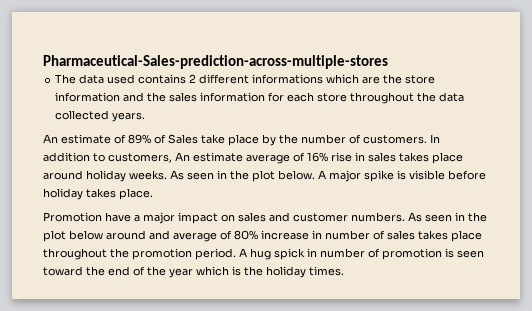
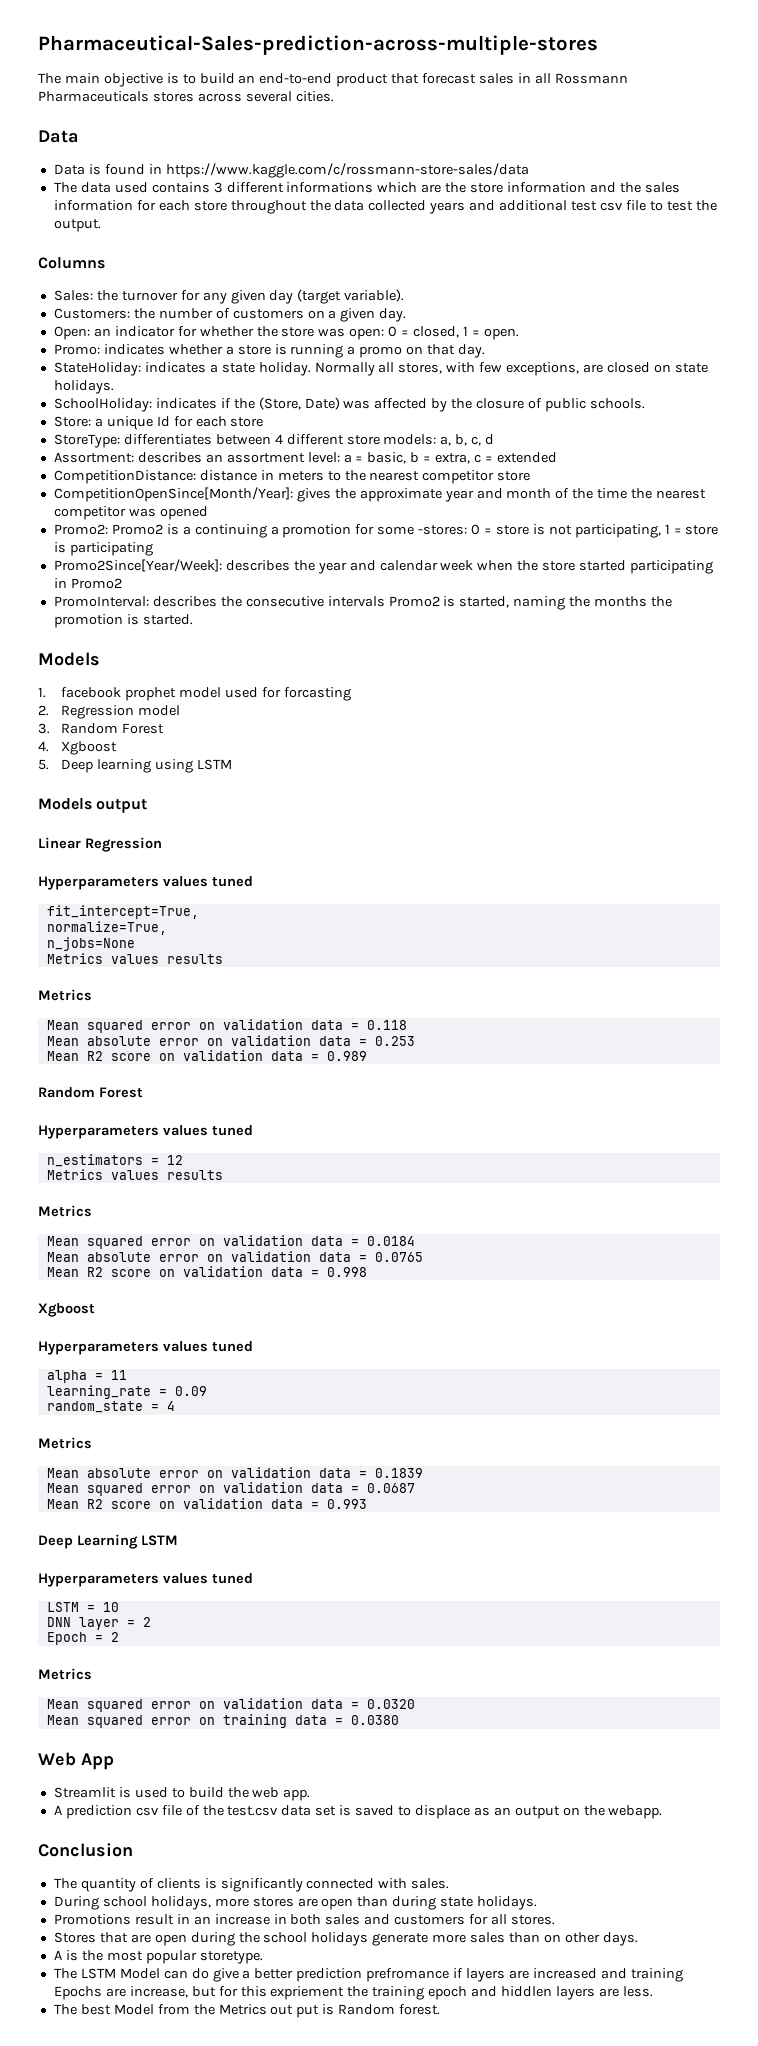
+ The main objective is to build an end-to-end product that forecast sales in all Rossmann Pharmaceuticals stores across several cities.
+ Data
+ Data is found in https://www.kaggle.com/c/rossmann-store-sales/data
- The data used contains 2 different informations which are the store information and the sales information for each store throughout the data collected years.
- An estimate of 89% of Sales take place by the number of customers. In addition to customers, An estimate average of 16% rise in sales takes place around holiday weeks. As seen in the plot below. A major spike is visible before holiday takes place.
- Promotion have a major impact on sales and customer numbers. As seen in the plot below around and average of 80% increase in number of sales takes place throughout the promotion period. A hug spick in number of promotion is seen toward the end of the year which is the holiday times.
+ The data used contains 3 different informations which are the store information and the sales information for each store throughout the data collected years and additional test csv file to test the output.
+ Columns
+ Sales: the turnover for any given day (target variable).
+ Customers: the number of customers on a given day.
+ Open: an indicator for whether the store was open: 0 = closed, 1 = open.
+ Promo: indicates whether a store is running a promo on that day.
+ StateHoliday: indicates a state holiday. Normally all stores, with few exceptions, are closed on state holidays.
+ SchoolHoliday: indicates if the (Store, Date) was affected by the closure of public schools.
+ Store: a unique Id for each store
+ StoreType: differentiates between 4 different store models: a, b, c, d
+ Assortment: describes an assortment level: a = basic, b = extra, c = extended
+ CompetitionDistance: distance in meters to the nearest competitor store
+ CompetitionOpenSince[Month/Year]: gives the approximate year and month of the time the nearest competitor was opened
+ Promo2: Promo2 is a continuing a promotion for some -stores: 0 = store is not participating, 1 = store is participating
+ Promo2Since[Year/Week]: describes the year and calendar week when the store started participating in Promo2
+ PromoInterval: describes the consecutive intervals Promo2 is started, naming the months the promotion is started.
+ Models
+ 1. facebook prophet model used for forcasting
+ 2. Regression model
+ 3. Random Forest
+ 4. Xgboost
+ 5. Deep learning using LSTM
+ Models output
+ Linear Regression
+ Hyperparameters values tuned
+ fit_intercept=True,
+ normalize=True,
+ n_jobs=None
+ Metrics values results
+ Metrics
+ Mean squared error on validation data = 0.118
+ Mean absolute error on validation data = 0.253
+ Mean R2 score on validation data = 0.989
+ Random Forest
+ Hyperparameters values tuned
+ n_estimators = 12
+ Metrics values results
+ Metrics
+ Mean squared error on validation data = 0.0184
+ Mean absolute error on validation data = 0.0765
+ Mean R2 score on validation data = 0.998
+ Xgboost
+ Hyperparameters values tuned
+ alpha = 11
+ learning_rate = 0.09
+ random_state = 4
+ Metrics
+ Mean absolute error on validation data = 0.1839
+ Mean squared error on validation data = 0.0687
+ Mean R2 score on validation data = 0.993
+ Deep Learning LSTM
+ Hyperparameters values tuned
+ LSTM = 10
+ DNN layer = 2
+ Epoch = 2
+ Metrics
+ Mean squared error on validation data = 0.0320
+ Mean squared error on training data = 0.0380
+ Web App
+ Streamlit is used to build the web app.
+ A prediction csv file of the test.csv data set is saved to displace as an output on the webapp.
+ Conclusion
+ The quantity of clients is significantly connected with sales.
+ During school holidays, more stores are open than during state holidays.
+ Promotions result in an increase in both sales and customers for all stores.
+ Stores that are open during the school holidays generate more sales than on other days.
+ A is the most popular storetype.
+ The LSTM Model can do give a better prediction prefromance if layers are increased and training Epochs are increase, but for this expriement the training epoch and hiddlen layers are less.
+ The best Model from the Metrics out put is Random forest.

